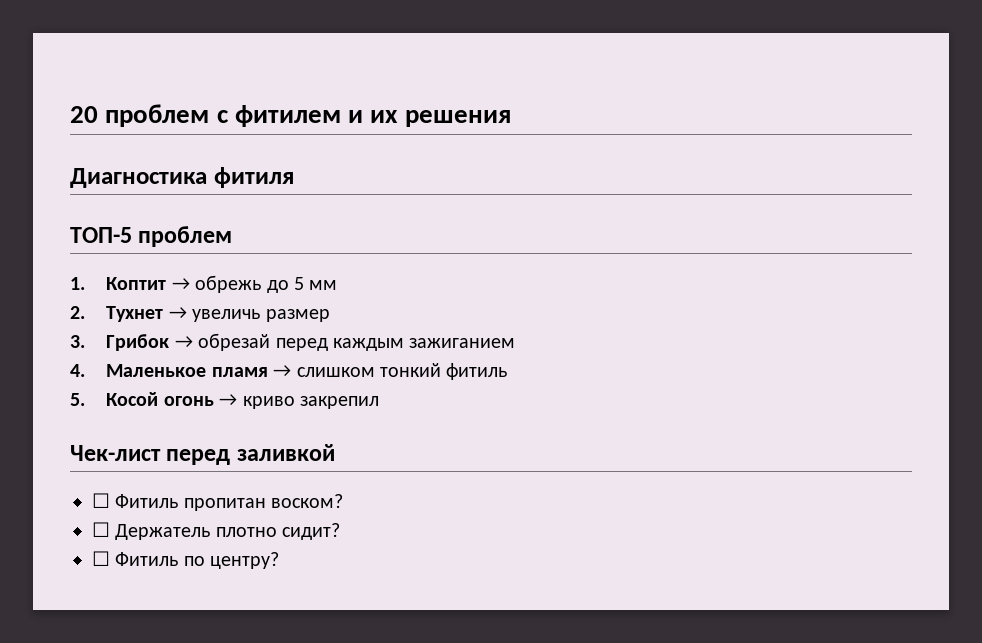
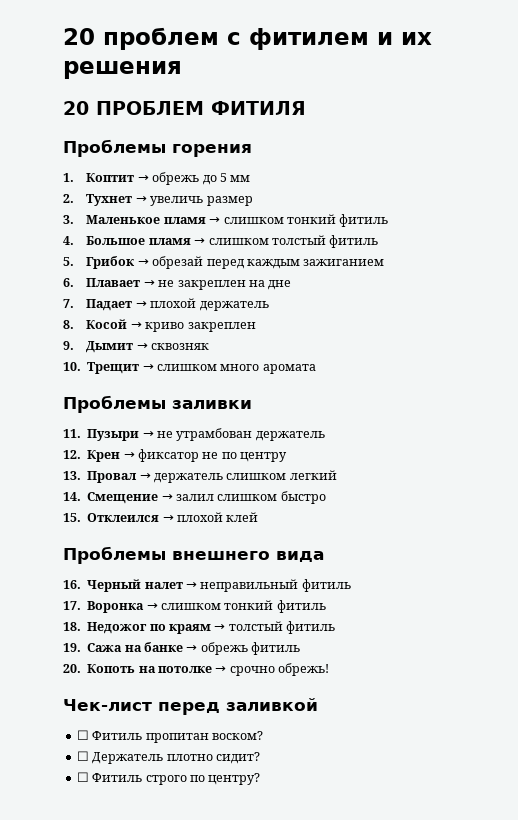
- Диагностика фитиля
- ТОП-5 проблем
+ 20 ПРОБЛЕМ ФИТИЛЯ
+ Проблемы горения
- 3. Грибок → обрезай перед каждым зажиганием
+ 3. Маленькое пламя → слишком тонкий фитиль
+ 4. Большое пламя → слишком толстый фитиль
+ 5. Грибок → обрезай перед каждым зажиганием
- 4. Маленькое пламя → слишком тонкий фитиль
- 5. Косой огонь → криво закрепил
+ 6. Плавает → не закреплен на дне
+ 7. Падает → плохой держатель
+ 8. Косой → криво закреплен
+ 9. Дымит → сквозняк
+ 10. Трещит → слишком много аромата
+ Проблемы заливки
+ 11. Пузыри → не утрамбован держатель
+ 12. Крен → фиксатор не по центру
+ 13. Провал → держатель слишком легкий
+ 14. Смещение → залил слишком быстро
+ 15. Отклеился → плохой клей
+ Проблемы внешнего вида
+ 16. Черный налет → неправильный фитиль
+ 17. Воронка → слишком тонкий фитиль
+ 18. Недожог по краям → толстый фитиль
+ 19. Сажа на банке → обрежь фитиль
+ 20. Копоть на потолке → срочно обрежь!
- ☐ Фитиль по центру?
+ ☐ Фитиль строго по центру?

